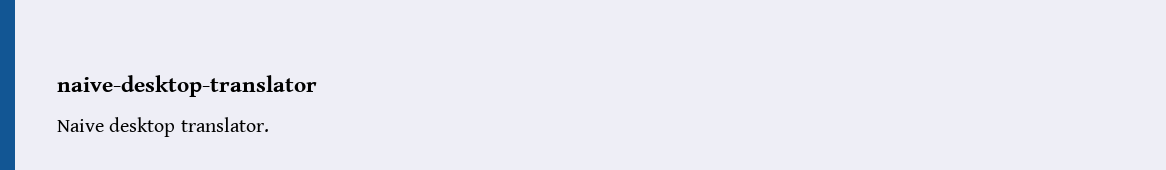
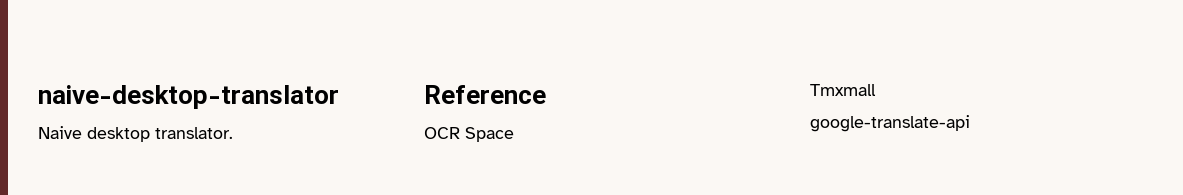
+ Reference
+ OCR Space
+ Tmxmall
+ google-translate-api

